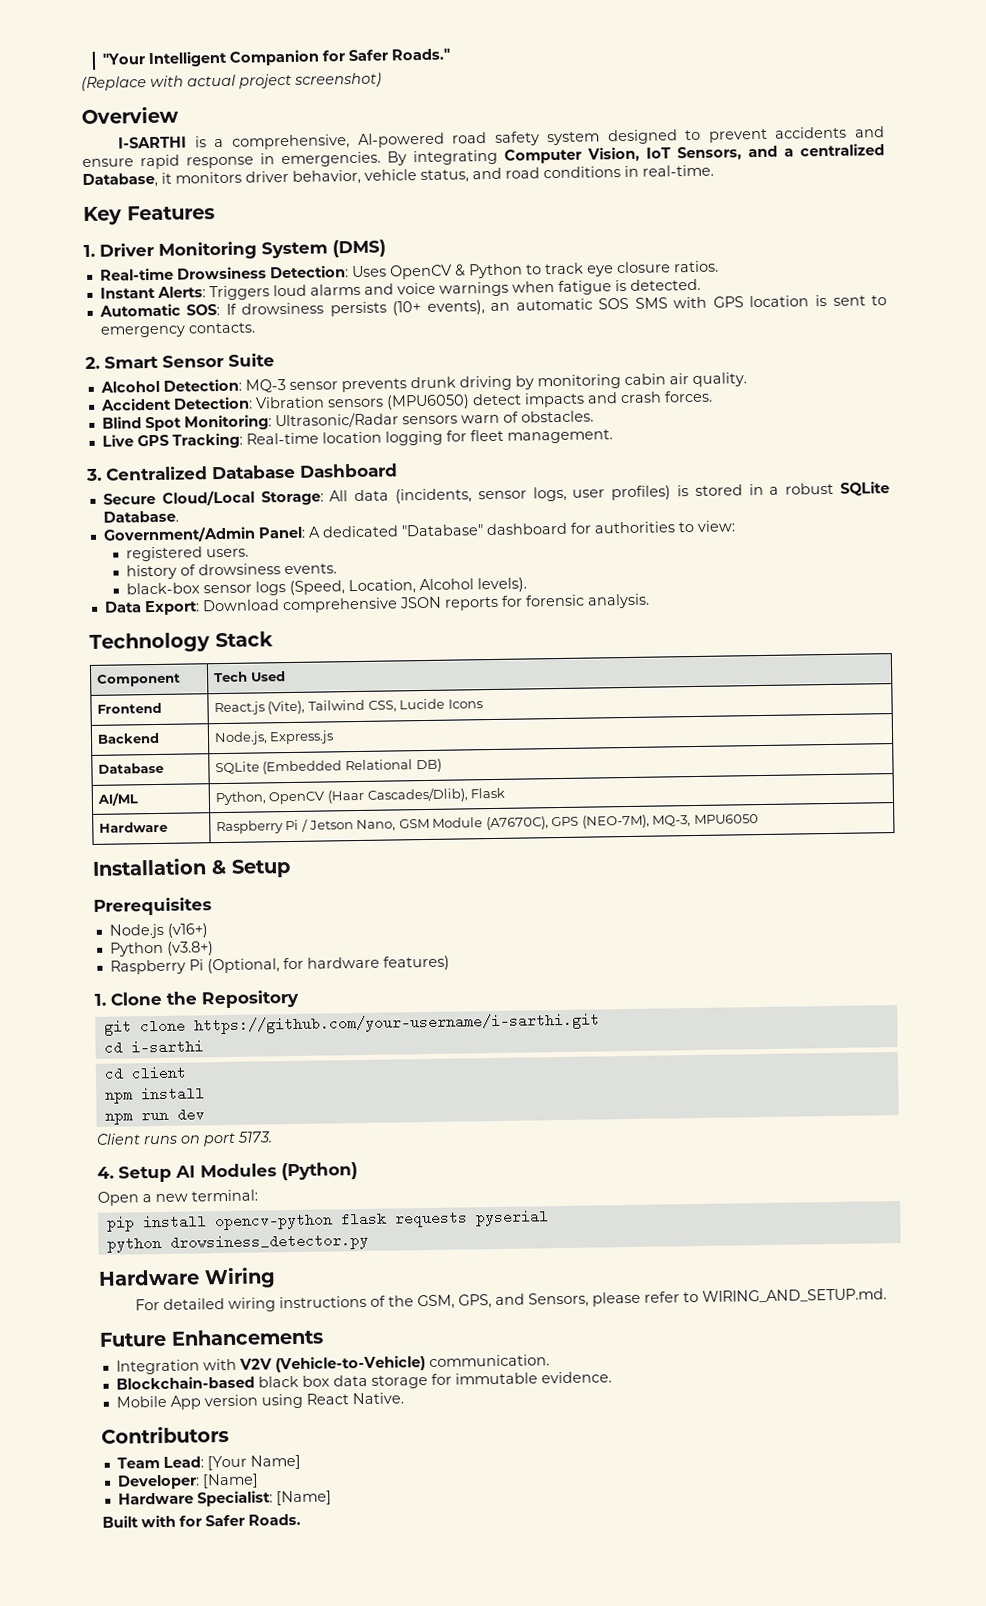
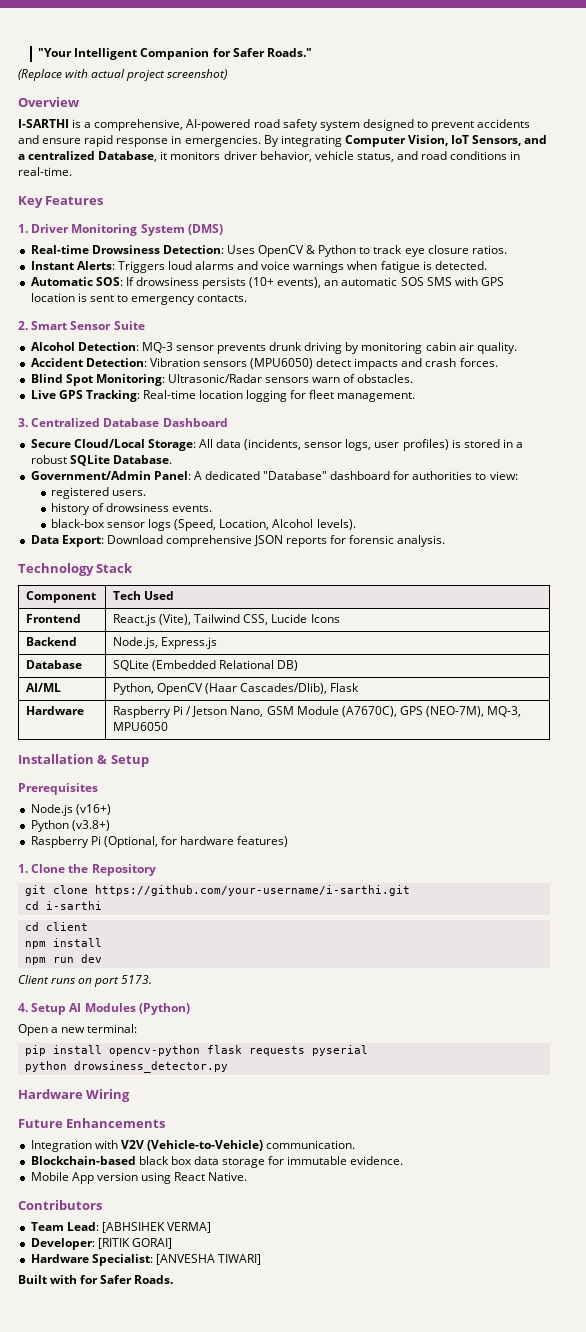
- For detailed wiring instructions of the GSM, GPS, and Sensors, please refer to WIRING_AND_SETUP.md.
- Team Lead: [Your Name]
+ Team Lead: [ABHSIHEK VERMA]
- Developer: [Name]
+ Developer: [RITIK GORAI]
- Hardware Specialist: [Name]
+ Hardware Specialist: [ANVESHA TIWARI]

